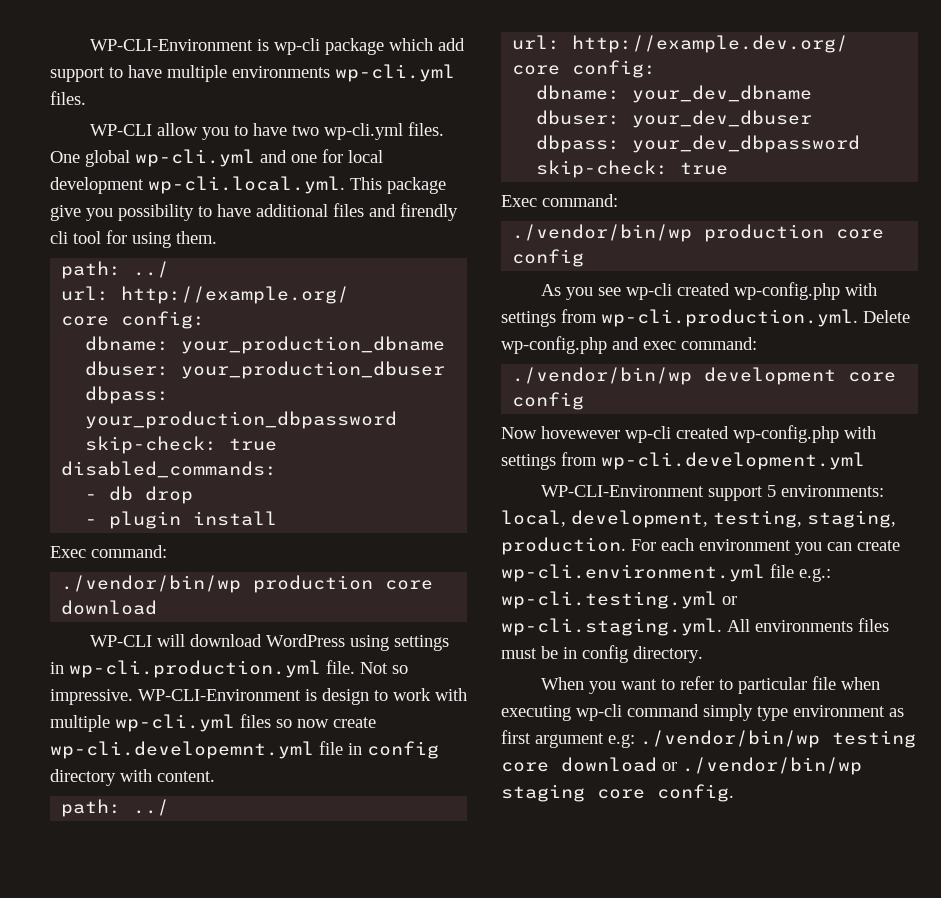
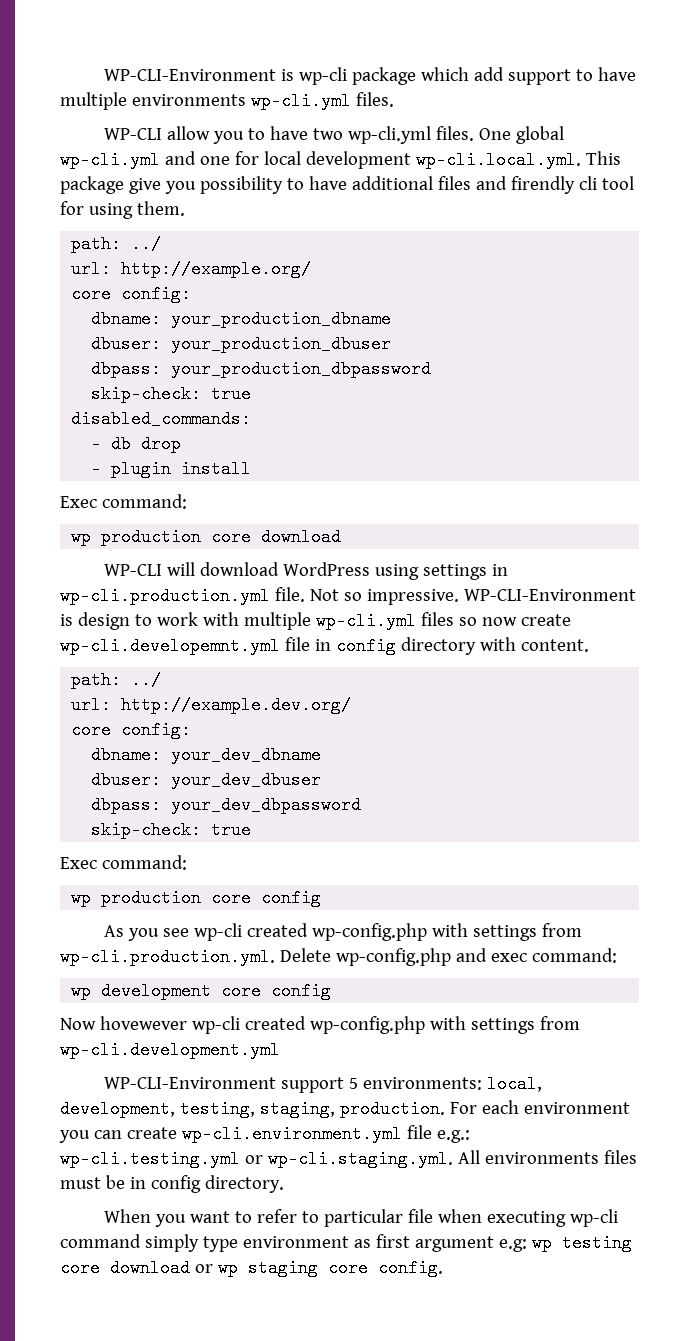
- ./vendor/bin/wp production core download
+ wp production core download
- ./vendor/bin/wp production core config
+ wp production core config
- ./vendor/bin/wp development core config
+ wp development core config
- When you want to refer to particular file when executing wp-cli command simply type environment as first argument e.g: ./vendor/bin/wp testing core download or ./vendor/bin/wp staging core config.
+ When you want to refer to particular file when executing wp-cli command simply type environment as first argument e.g: wp testing core download or wp staging core config.

